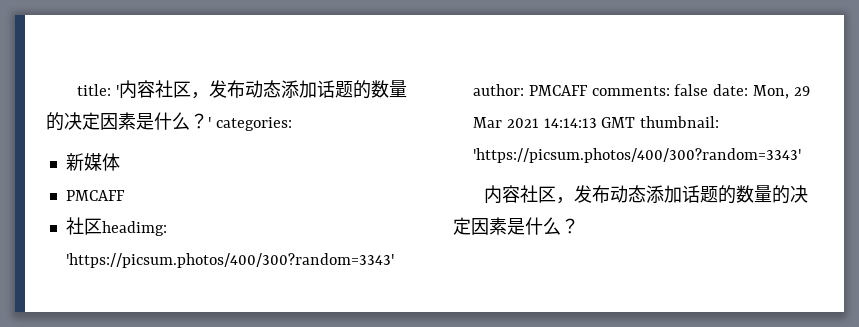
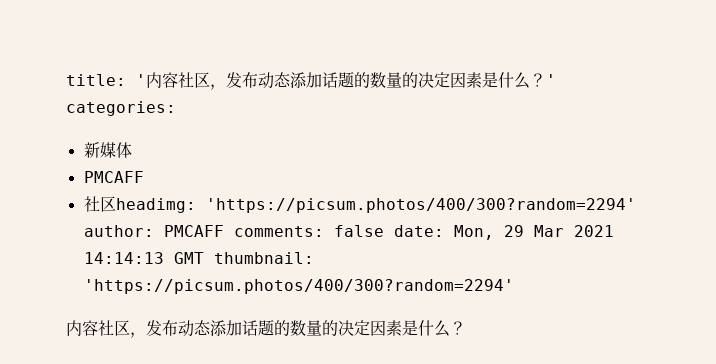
- 社区headimg: 'https://picsum.photos/400/300?random=3343' author: PMCAFF comments: false date: Mon, 29 Mar 2021 14:14:13 GMT thumbnail: 'https://picsum.photos/400/300?random=3343'
+ 社区headimg: 'https://picsum.photos/400/300?random=2294' author: PMCAFF comments: false date: Mon, 29 Mar 2021 14:14:13 GMT thumbnail: 'https://picsum.photos/400/300?random=2294'

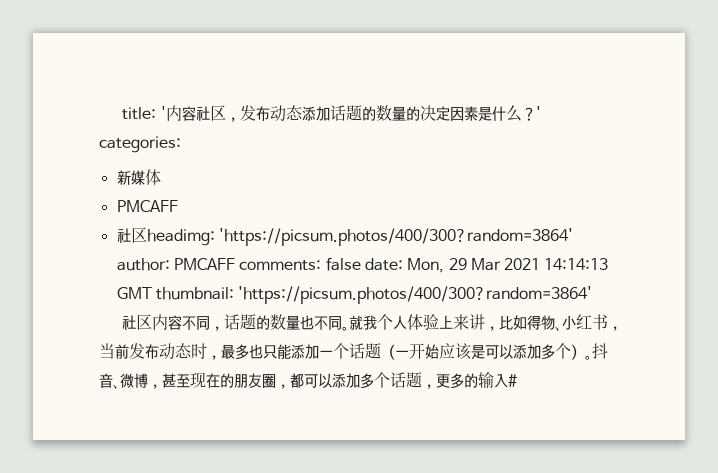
- 社区headimg: 'https://picsum.photos/400/300?random=2294' author: PMCAFF comments: false date: Mon, 29 Mar 2021 14:14:13 GMT thumbnail: 'https://picsum.photos/400/300?random=2294'
- 内容社区，发布动态添加话题的数量的决定因素是什么？
+ 社区headimg: 'https://picsum.photos/400/300?random=3864' author: PMCAFF comments: false date: Mon, 29 Mar 2021 14:14:13 GMT thumbnail: 'https://picsum.photos/400/300?random=3864'
+ 社区内容不同，话题的数量也不同。就我个人体验上来讲，比如得物、小红书，当前发布动态时，最多也只能添加一个话题（一开始应该是可以添加多个）。抖音、微博，甚至现在的朋友圈，都可以添加多个话题，更多的输入#

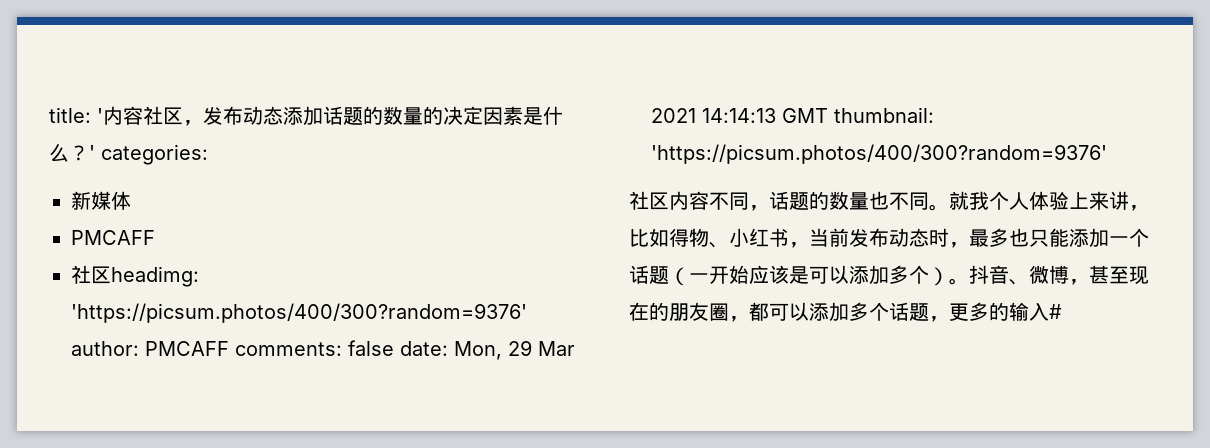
- 社区headimg: 'https://picsum.photos/400/300?random=3864' author: PMCAFF comments: false date: Mon, 29 Mar 2021 14:14:13 GMT thumbnail: 'https://picsum.photos/400/300?random=3864'
+ 社区headimg: 'https://picsum.photos/400/300?random=9376' author: PMCAFF comments: false date: Mon, 29 Mar 2021 14:14:13 GMT thumbnail: 'https://picsum.photos/400/300?random=9376'

